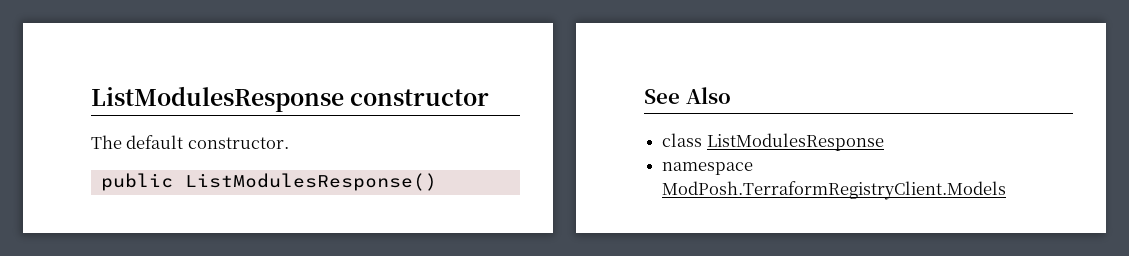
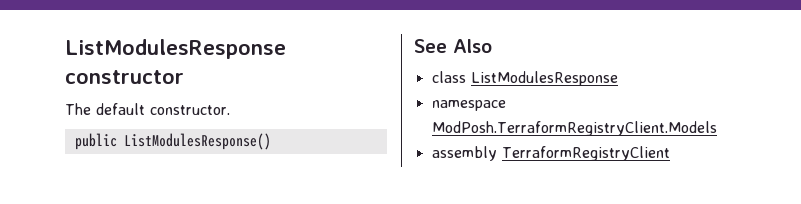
+ assembly TerraformRegistryClient

